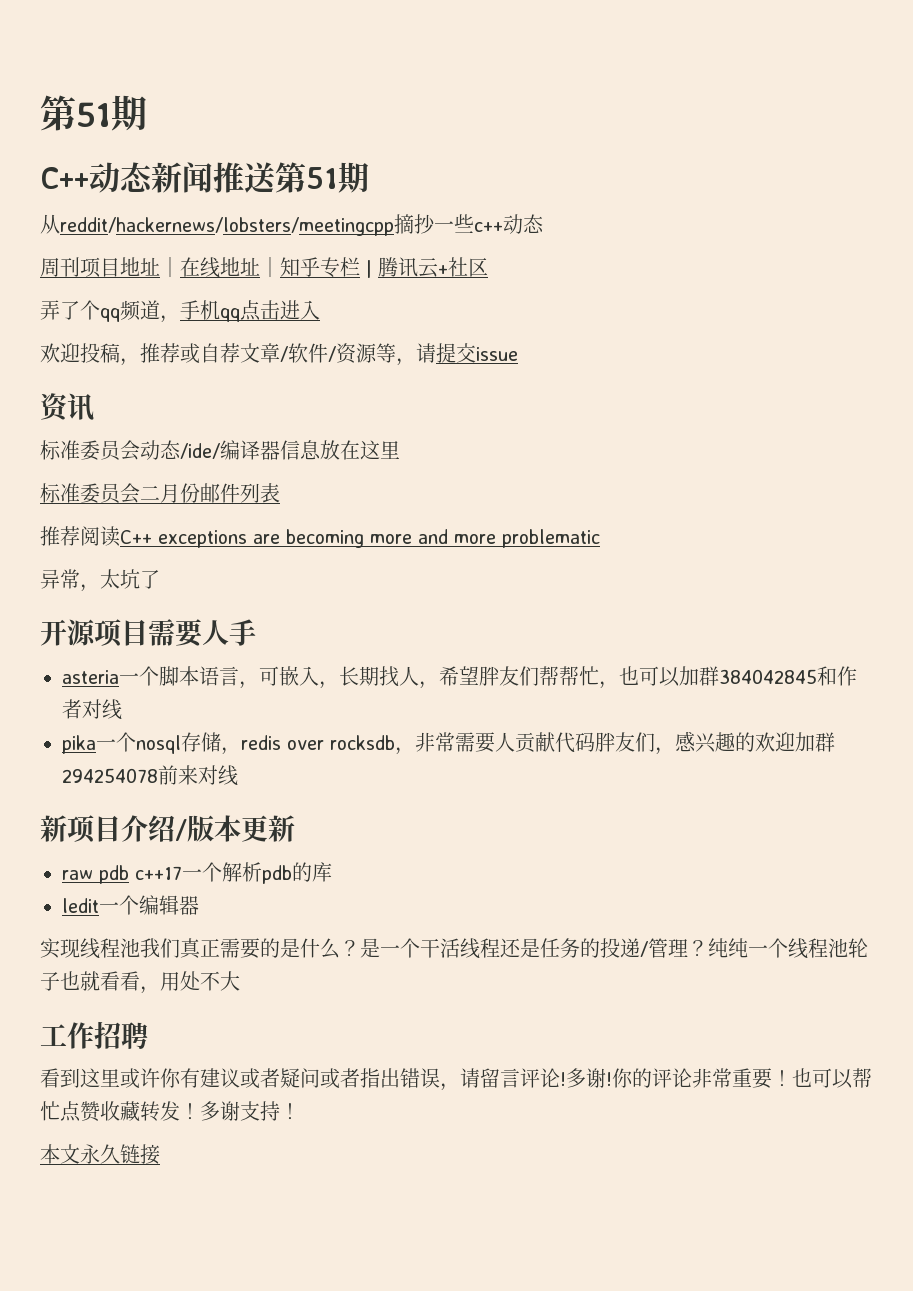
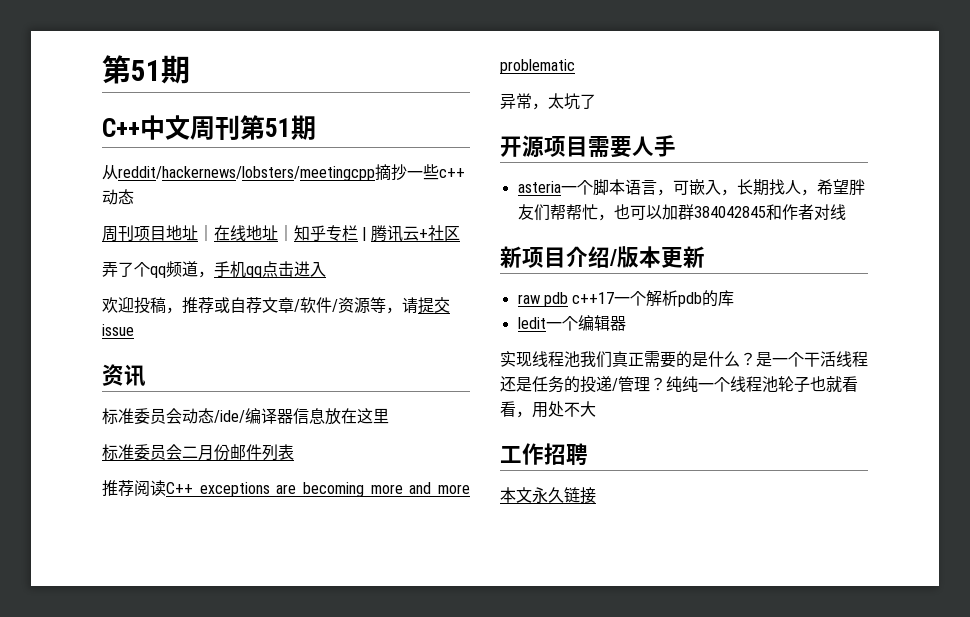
- C++动态新闻推送第51期
+ C++中文周刊第51期
- pika一个nosql存储，redis over rocksdb，非常需要人贡献代码胖友们，感兴趣的欢迎加群294254078前来对线
- 看到这里或许你有建议或者疑问或者指出错误，请留言评论!多谢!你的评论非常重要！也可以帮忙点赞收藏转发！多谢支持！

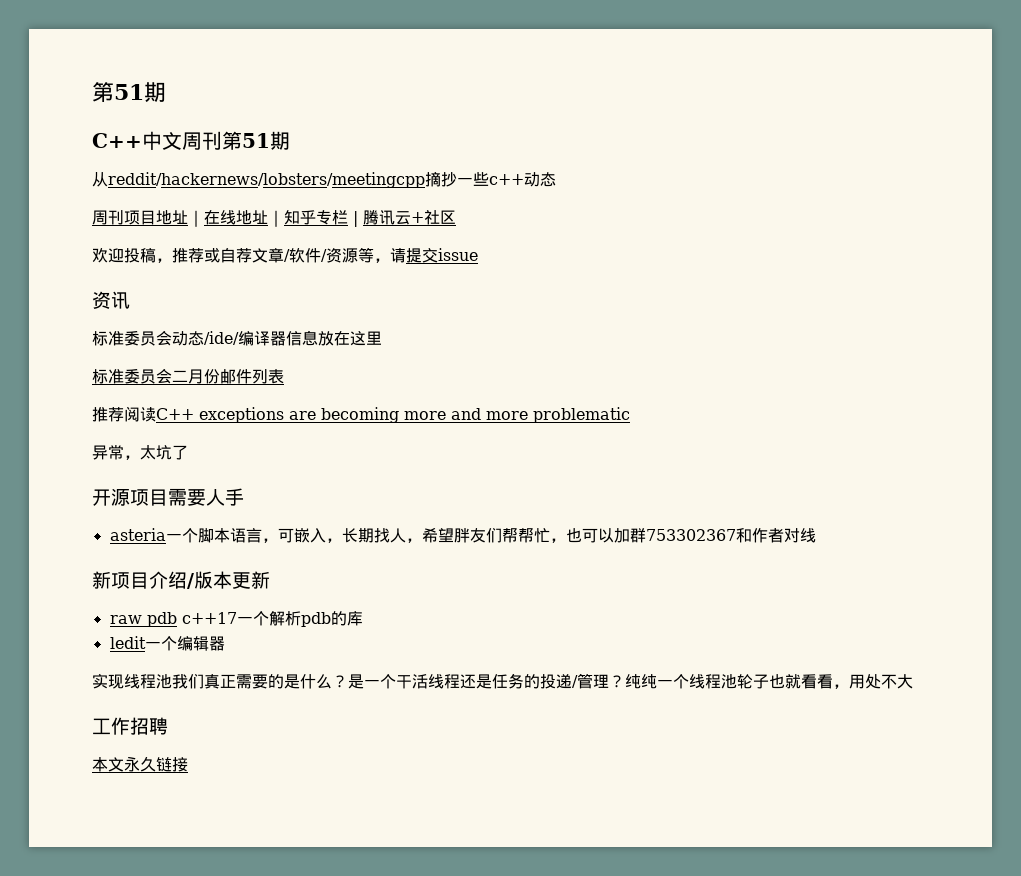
- 弄了个qq频道，手机qq点击进入
- asteria一个脚本语言，可嵌入，长期找人，希望胖友们帮帮忙，也可以加群384042845和作者对线
+ asteria一个脚本语言，可嵌入，长期找人，希望胖友们帮帮忙，也可以加群753302367和作者对线

